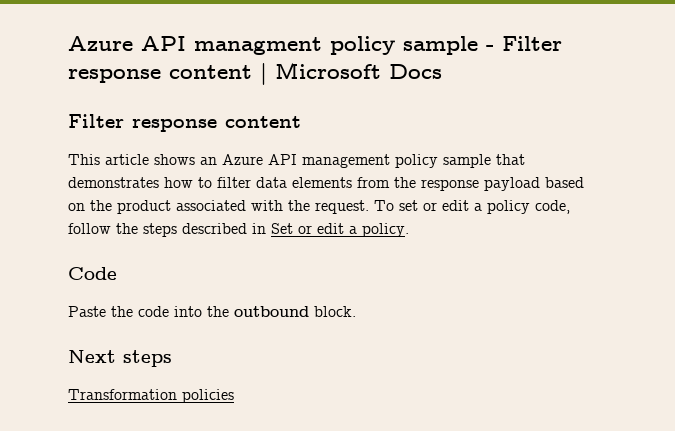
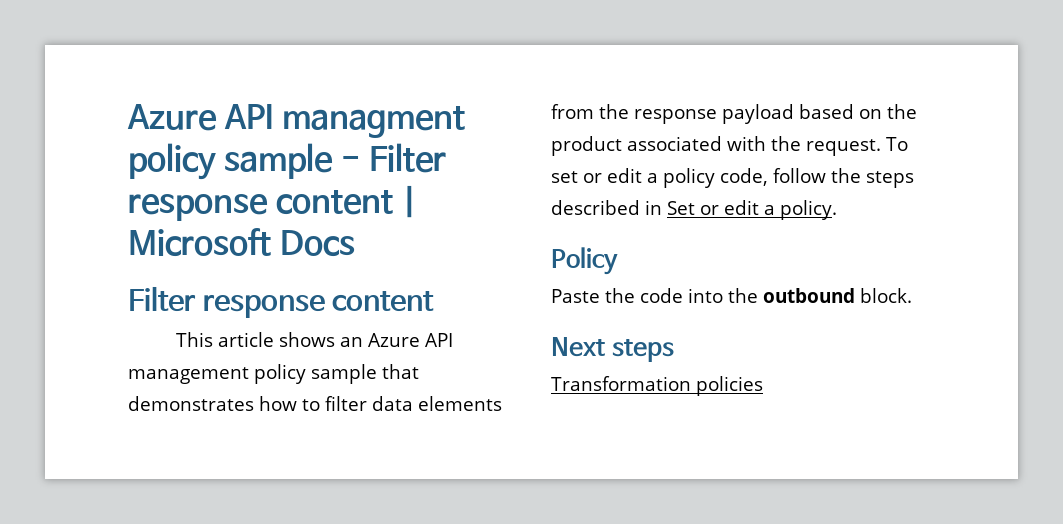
- Code
+ Policy

